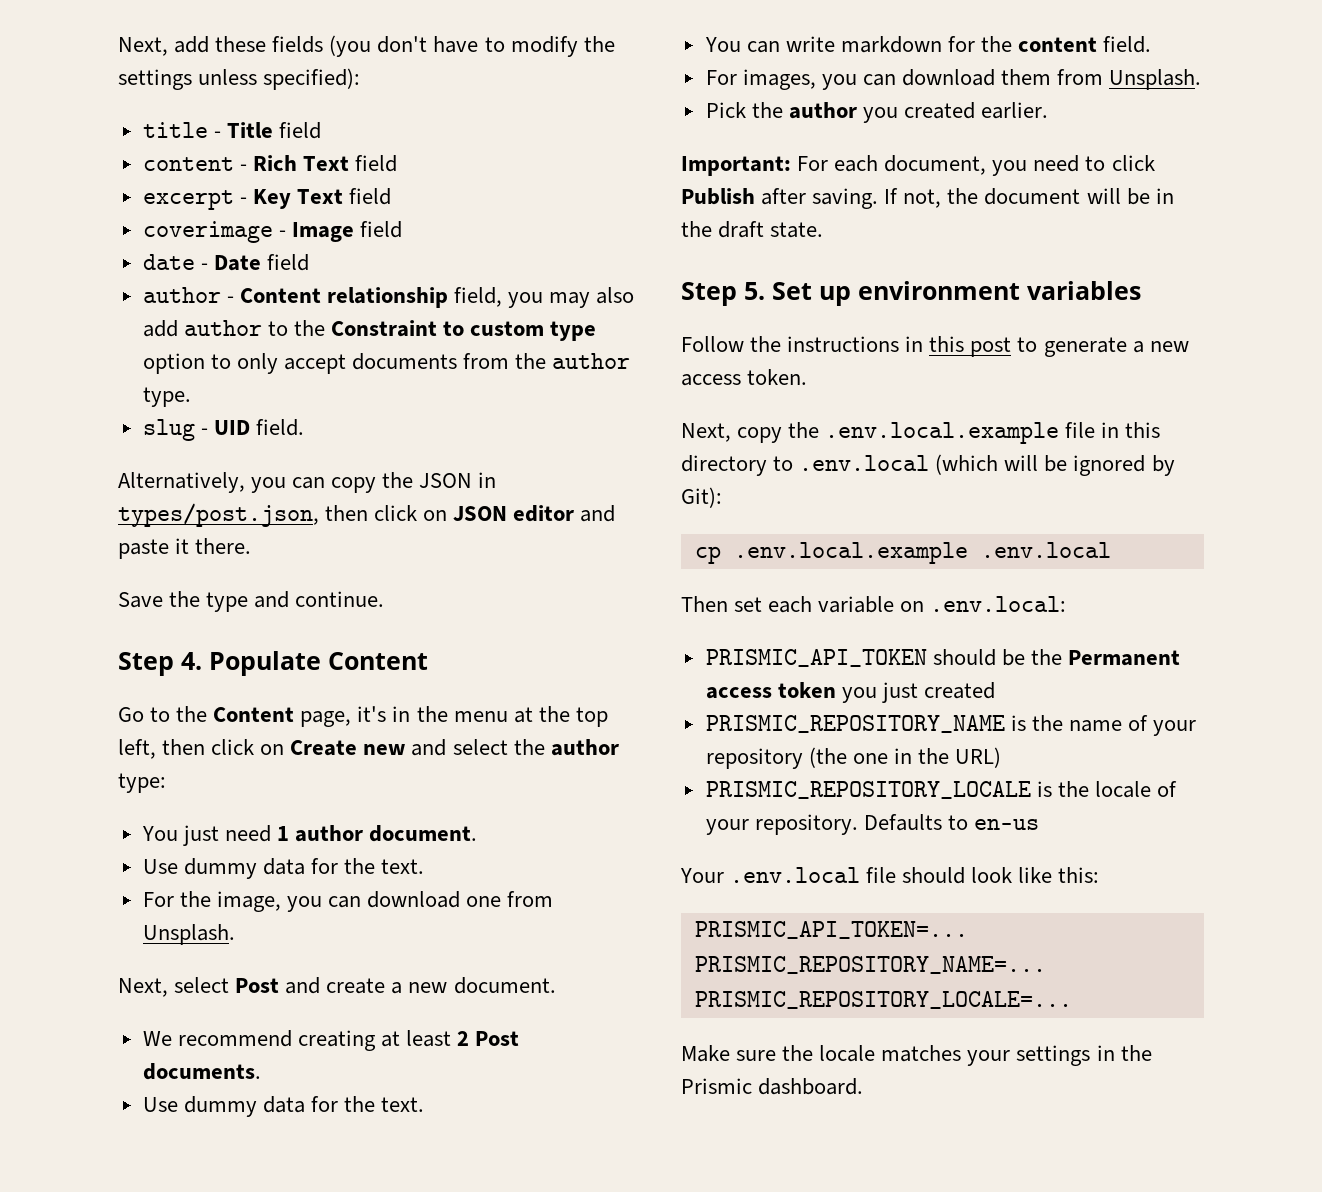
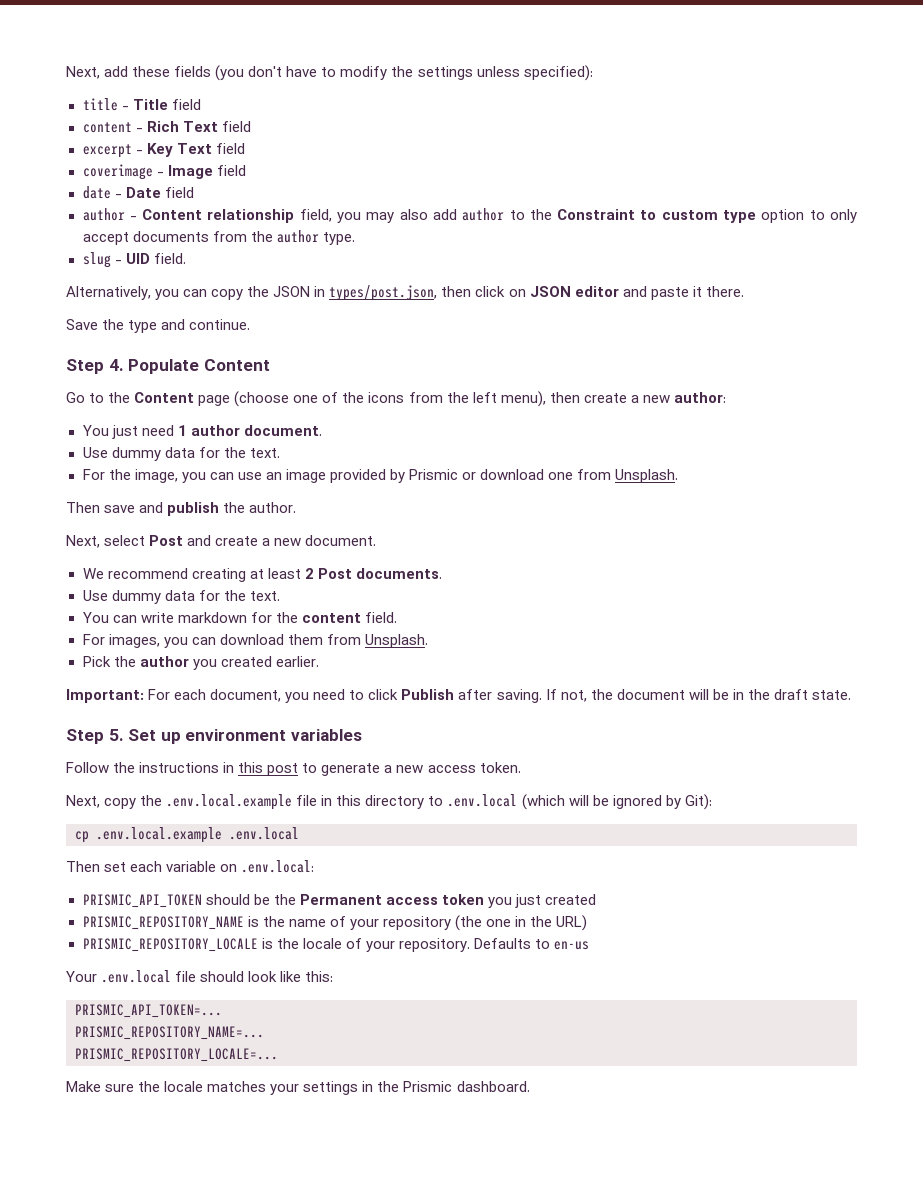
- Go to the Content page, it's in the menu at the top left, then click on Create new and select the author type:
+ Go to the Content page (choose one of the icons from the left menu), then create a new author:
- For the image, you can download one from Unsplash.
+ For the image, you can use an image provided by Prismic or download one from Unsplash.
+ Then save and publish the author.

